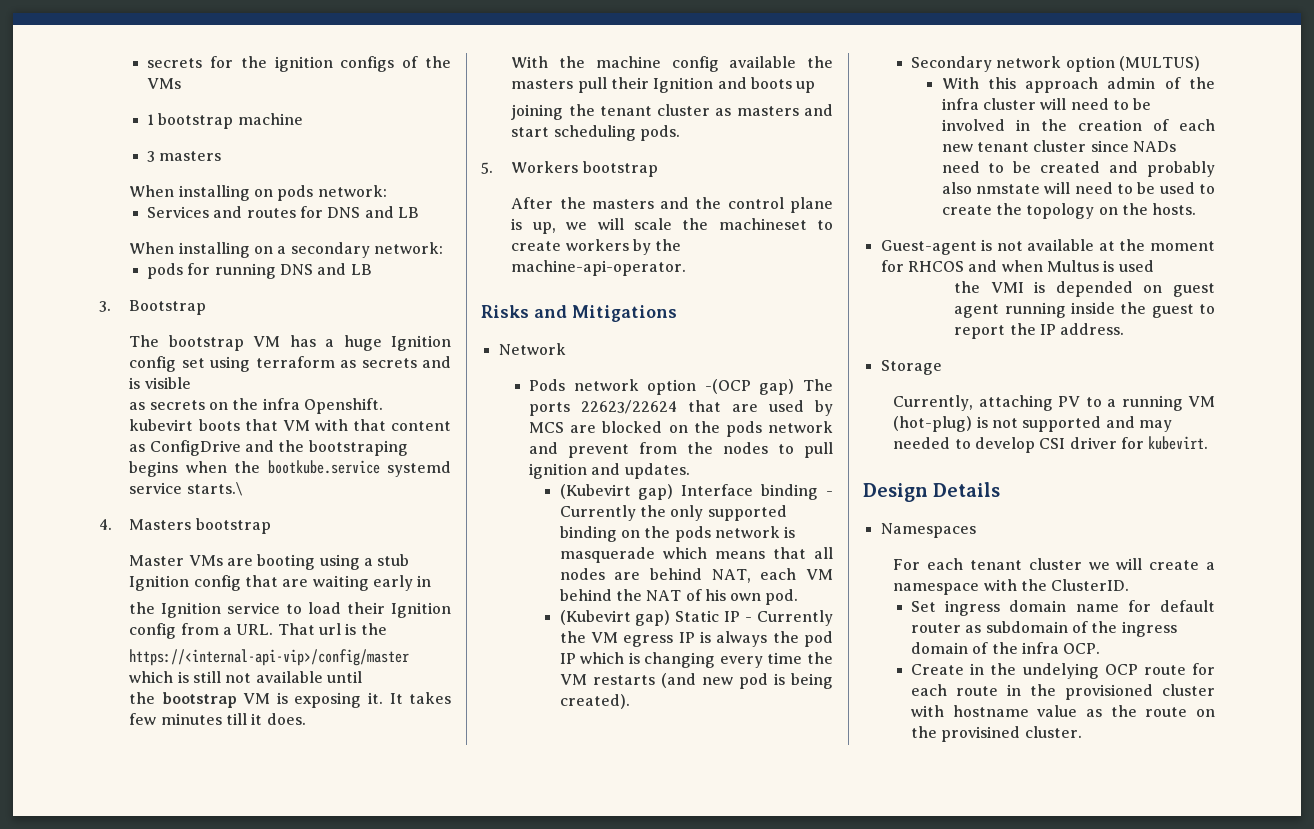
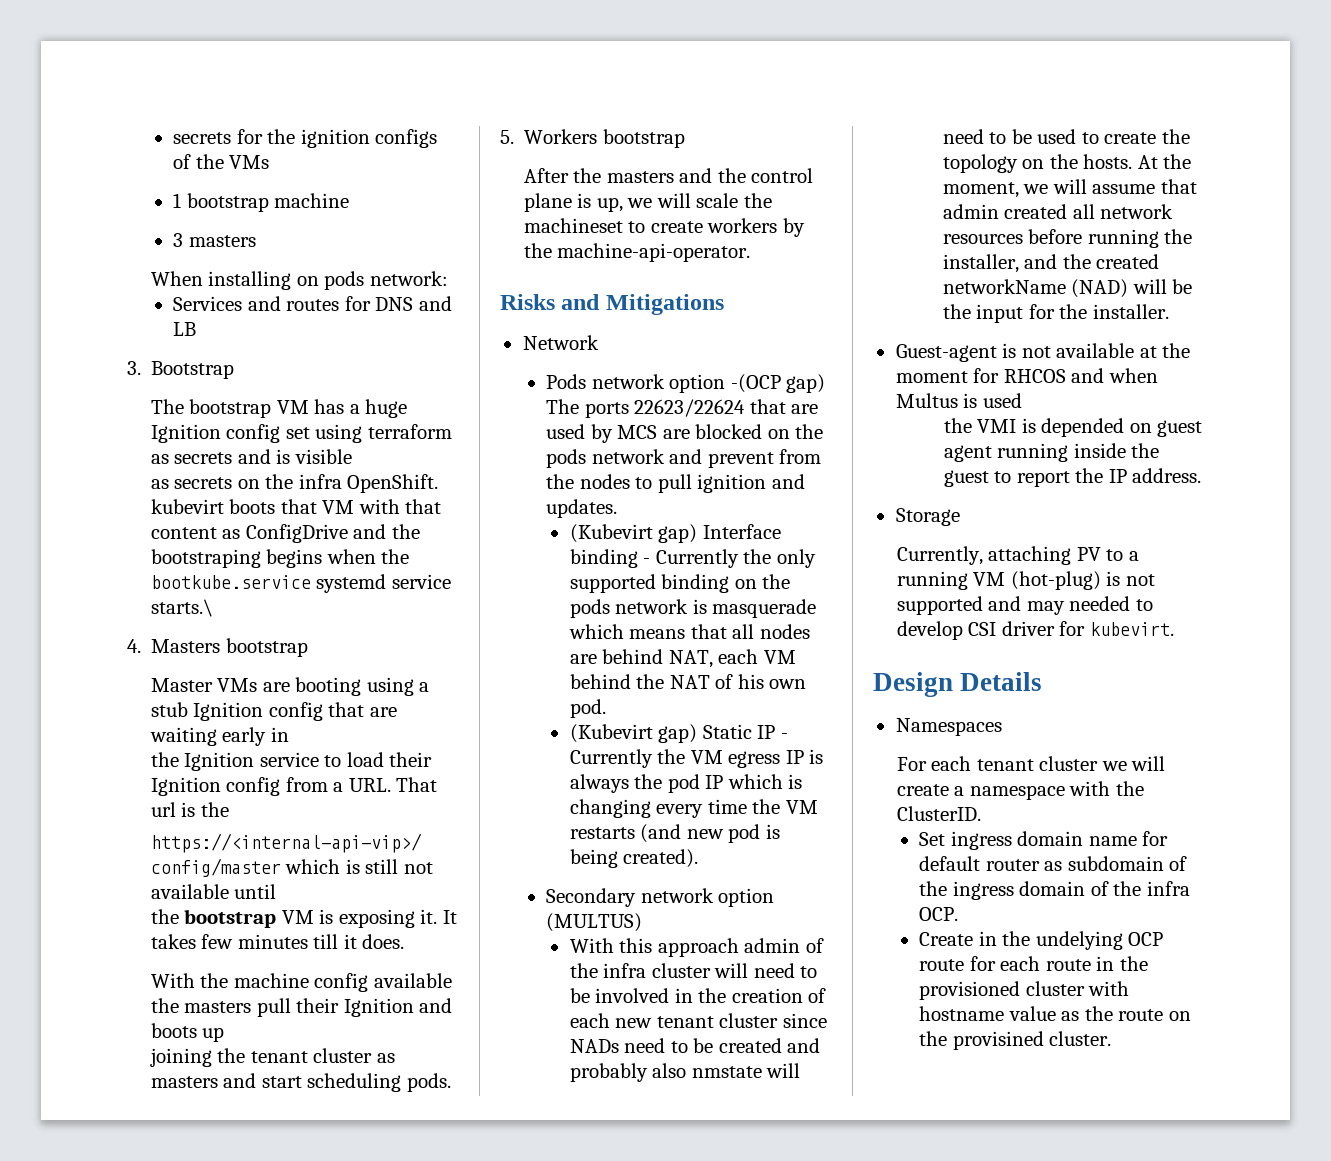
- When installing on a secondary network:
- pods for running DNS and LB
- as secrets on the infra Openshift. kubevirt boots that VM with that content as ConfigDrive and the bootstraping begins when the bootkube.service systemd service starts.\
+ as secrets on the infra OpenShift. kubevirt boots that VM with that content as ConfigDrive and the bootstraping begins when the bootkube.service systemd service starts.\
+ At the moment, we will assume that admin created all network resources before running the installer, and the created networkName (NAD) will be the input for the installer.

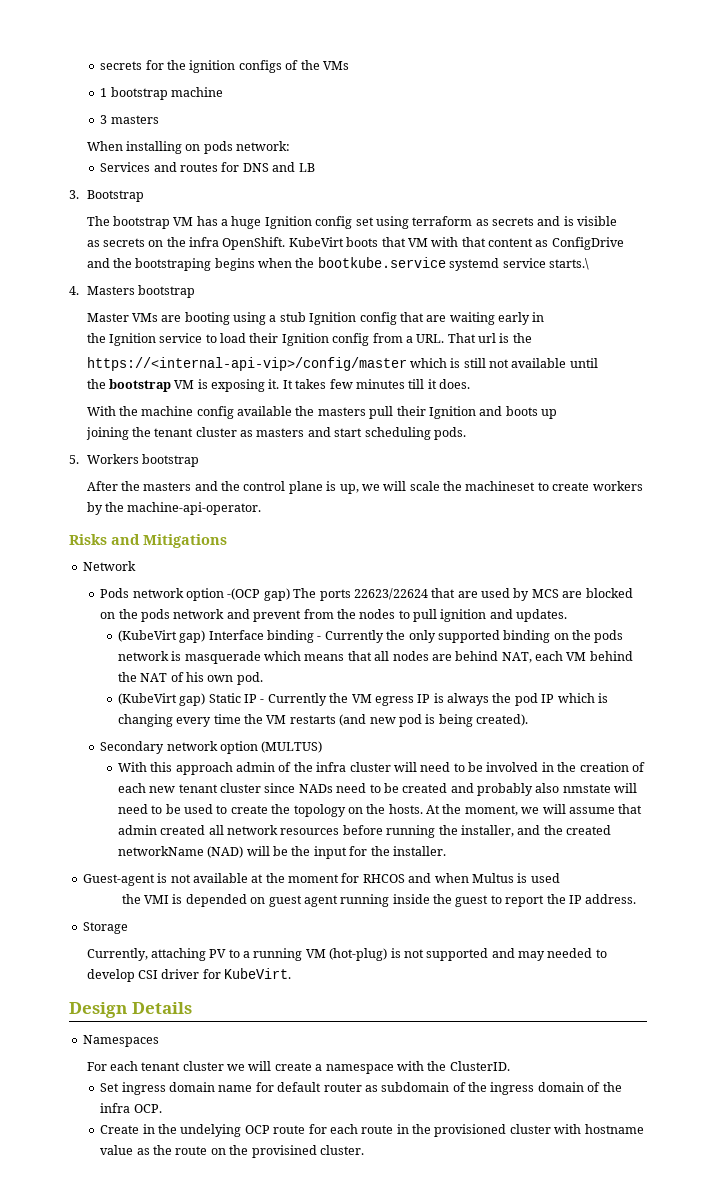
- as secrets on the infra OpenShift. kubevirt boots that VM with that content as ConfigDrive and the bootstraping begins when the bootkube.service systemd service starts.\
+ as secrets on the infra OpenShift. KubeVirt boots that VM with that content as ConfigDrive and the bootstraping begins when the bootkube.service systemd service starts.\
- (Kubevirt gap) Interface binding - Currently the only supported binding on the pods network is masquerade which means that all nodes are behind NAT, each VM behind the NAT of his own pod.
+ (KubeVirt gap) Interface binding - Currently the only supported binding on the pods network is masquerade which means that all nodes are behind NAT, each VM behind the NAT of his own pod.
- (Kubevirt gap) Static IP - Currently the VM egress IP is always the pod IP which is changing every time the VM restarts (and new pod is being created).
+ (KubeVirt gap) Static IP - Currently the VM egress IP is always the pod IP which is changing every time the VM restarts (and new pod is being created).
- Currently, attaching PV to a running VM (hot-plug) is not supported and may needed to develop CSI driver for kubevirt.
+ Currently, attaching PV to a running VM (hot-plug) is not supported and may needed to develop CSI driver for KubeVirt.

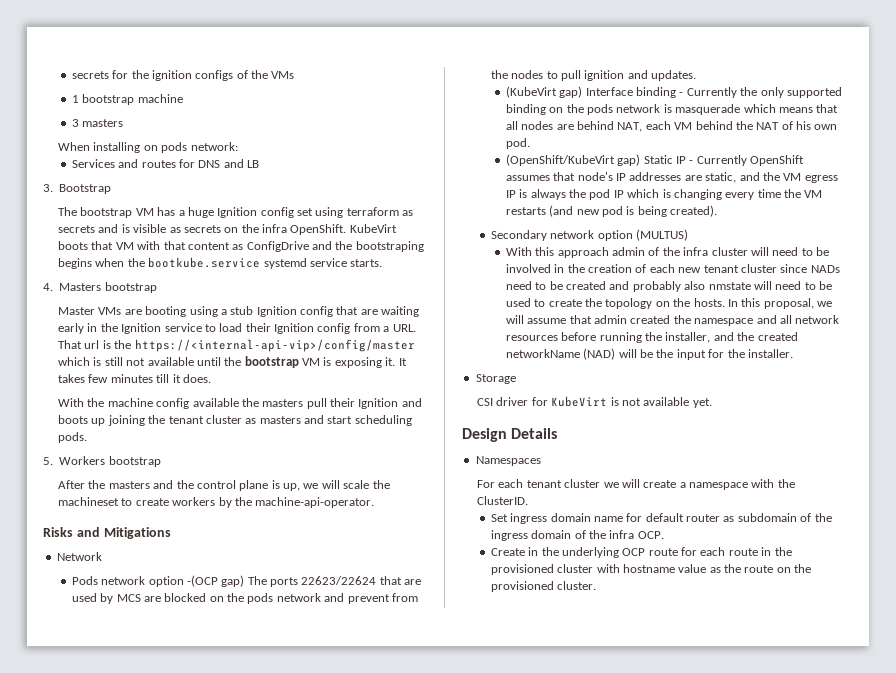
- The bootstrap VM has a huge Ignition config set using terraform as secrets and is visible
- as secrets on the infra OpenShift.
+ The bootstrap VM has a huge Ignition config set using terraform as secrets and is visible as secrets on the infra OpenShift.
- KubeVirt boots that VM with that content as ConfigDrive and the bootstraping begins when the bootkube.service systemd service starts.\
+ KubeVirt boots that VM with that content as ConfigDrive and the bootstraping begins when the bootkube.service systemd service starts.
- Master VMs are booting using a stub Ignition config that are waiting early in
- the Ignition service to load their Ignition config from a URL. That url is the
- https://<internal-api-vip>/config/master which is still not available until
- the bootstrap VM is exposing it.
+ Master VMs are booting using a stub Ignition config that are waiting early in the Ignition service to load their Ignition config from a URL. That url is the https://<internal-api-vip>/config/master which is still not available until the bootstrap VM is exposing it.
- With the machine config available the masters pull their Ignition and boots up
- joining the tenant cluster as masters and start scheduling pods.
+ With the machine config available the masters pull their Ignition and boots up joining the tenant cluster as masters and start scheduling pods.
- (KubeVirt gap) Static IP - Currently the VM egress IP is always the pod IP which is changing every time the VM restarts (and new pod is being created).
+ (OpenShift/KubeVirt gap) Static IP - Currently OpenShift assumes that node's IP addresses are static, and the VM egress IP is always the pod IP which is changing every time the VM restarts (and new pod is being created).
- At the moment, we will assume that admin created all network resources before running the installer, and the created networkName (NAD) will be the input for the installer.
+ In this proposal, we will assume that admin created the namespace and all network resources before running the installer, and the created networkName (NAD) will be the input for the installer.
- Guest-agent is not available at the moment for RHCOS and when Multus is used
- the VMI is depended on guest agent running inside the guest to report the IP address.
  Storage
- Currently, attaching PV to a running VM (hot-plug) is not supported and may needed to develop CSI driver for KubeVirt.
+ CSI driver for KubeVirt is not available yet.
- Create in the undelying OCP route for each route in the provisioned cluster with hostname value as the route on the provisined cluster.
+ Create in the underlying OCP route for each route in the provisioned cluster with hostname value as the route on the provisioned cluster.

